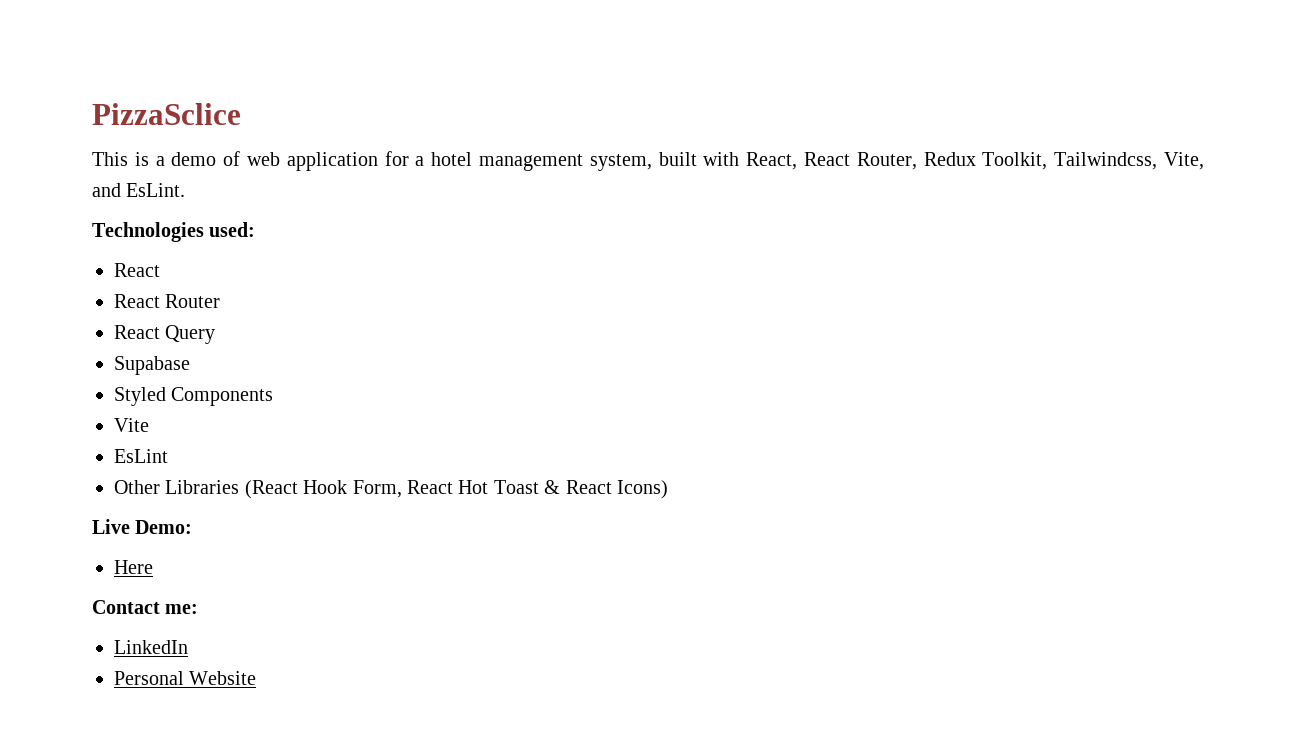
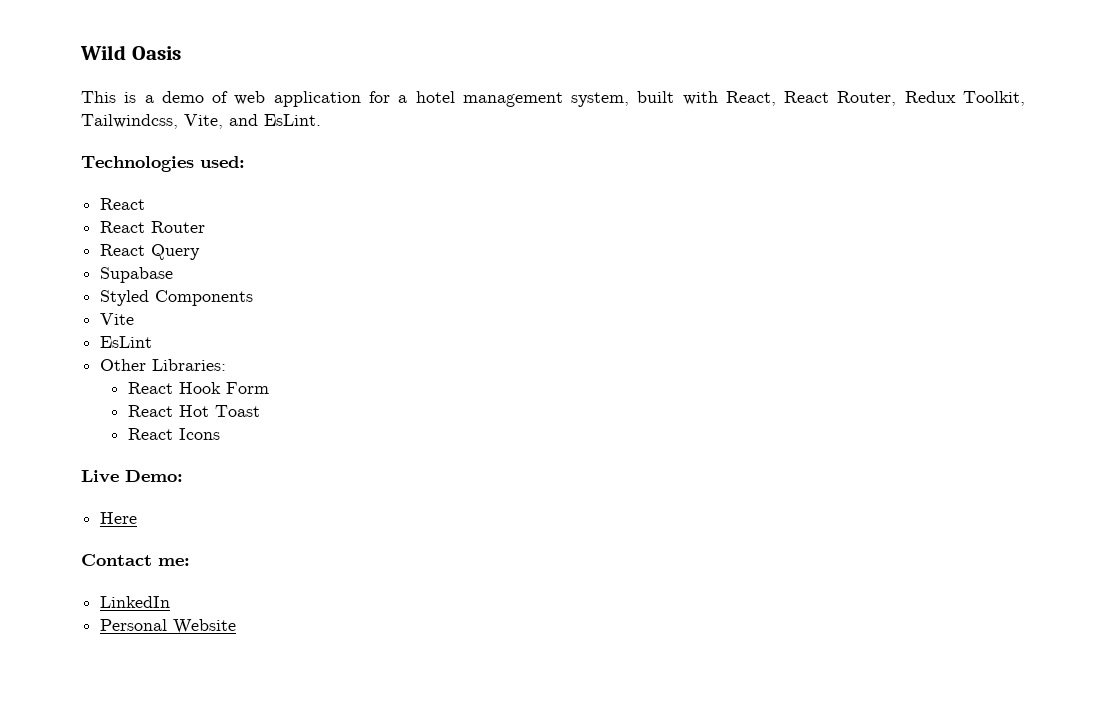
- PizzaSclice
+ Wild Oasis
- Other Libraries (React Hook Form, React Hot Toast & React Icons)
+ Other Libraries:
+ React Hook Form
+ React Hot Toast
+ React Icons

